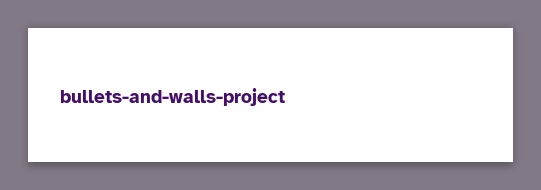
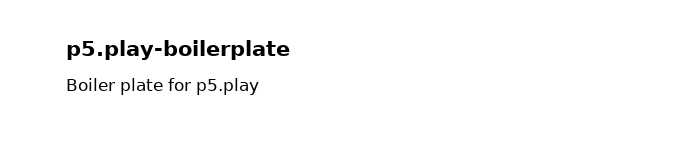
- bullets-and-walls-project
+ p5.play-boilerplate
+ Boiler plate for p5.play

